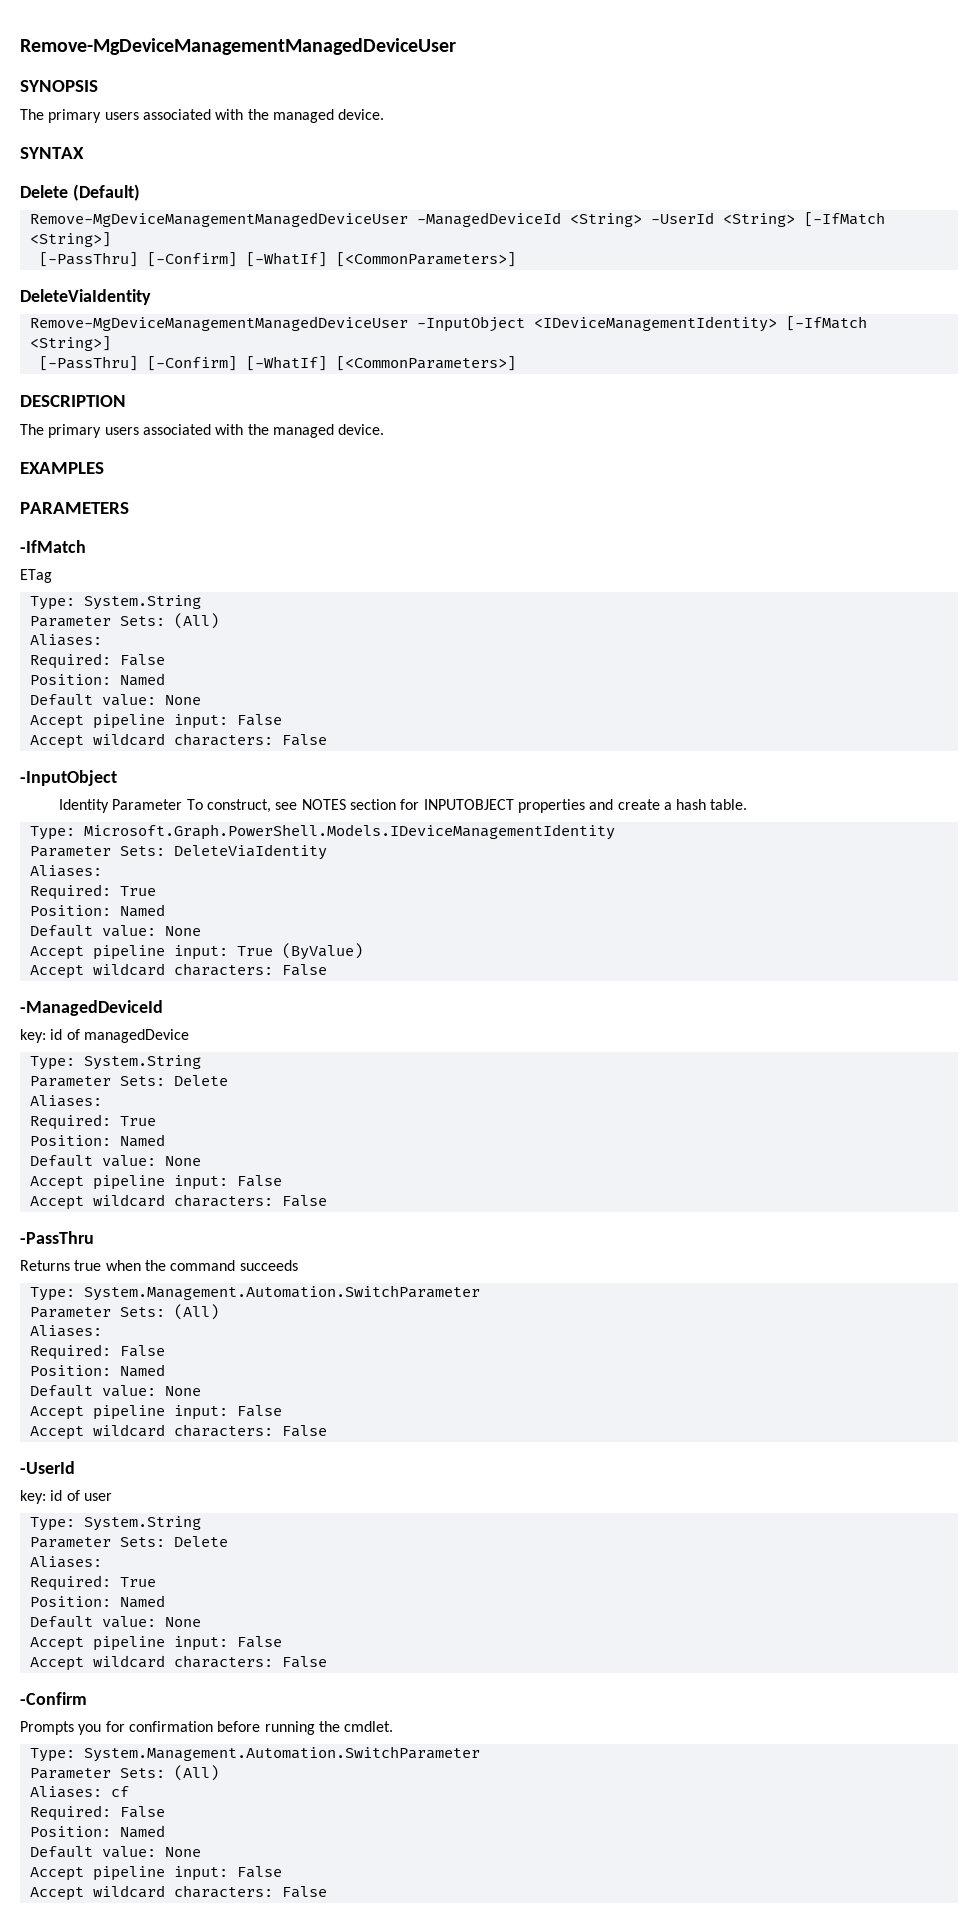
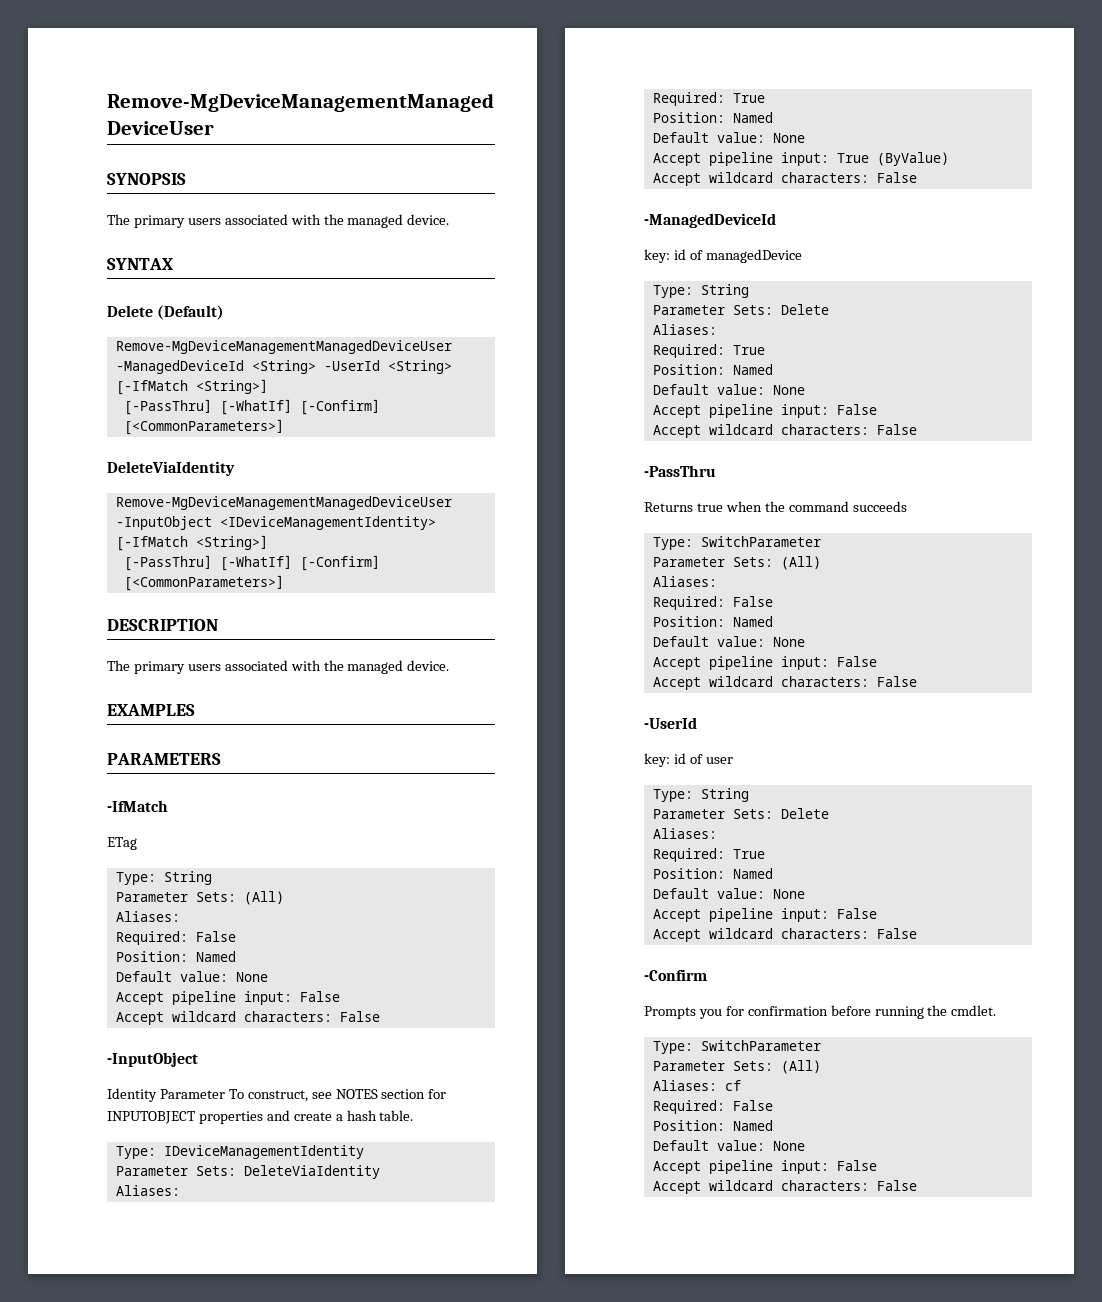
  Remove-MgDeviceManagementManagedDeviceUser -ManagedDeviceId <String> -UserId <String> [-IfMatch <String>]
- [-PassThru] [-Confirm] [-WhatIf] [<CommonParameters>]
+ [-PassThru] [-WhatIf] [-Confirm] [<CommonParameters>]
  Remove-MgDeviceManagementManagedDeviceUser -InputObject <IDeviceManagementIdentity> [-IfMatch <String>]
- [-PassThru] [-Confirm] [-WhatIf] [<CommonParameters>]
+ [-PassThru] [-WhatIf] [-Confirm] [<CommonParameters>]
  ETag
- Type: System.String
+ Type: String
- Type: Microsoft.Graph.PowerShell.Models.IDeviceManagementIdentity
+ Type: IDeviceManagementIdentity
  key: id of managedDevice
- Type: System.String
+ Type: String
  Returns true when the command succeeds
- Type: System.Management.Automation.SwitchParameter
+ Type: SwitchParameter
  key: id of user
- Type: System.String
+ Type: String
  Prompts you for confirmation before running the cmdlet.
- Type: System.Management.Automation.SwitchParameter
+ Type: SwitchParameter

